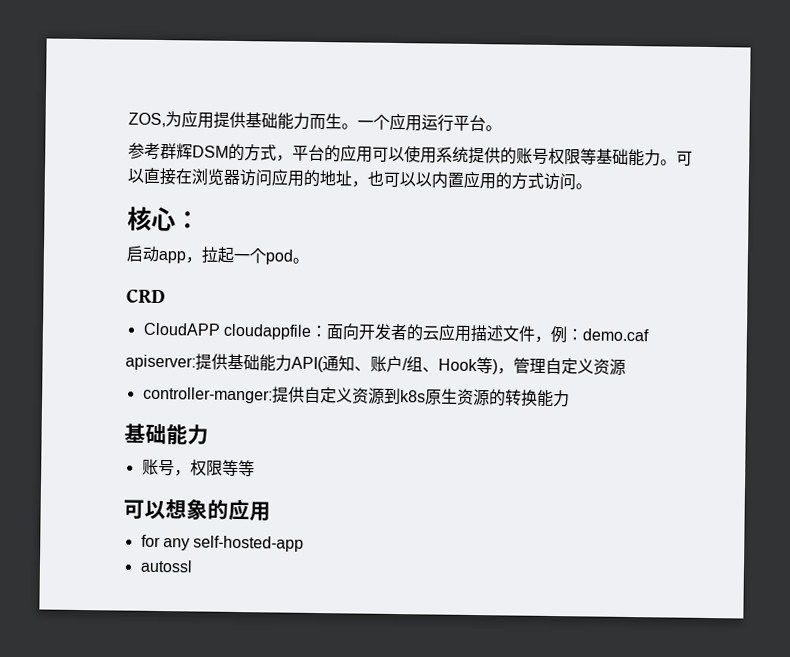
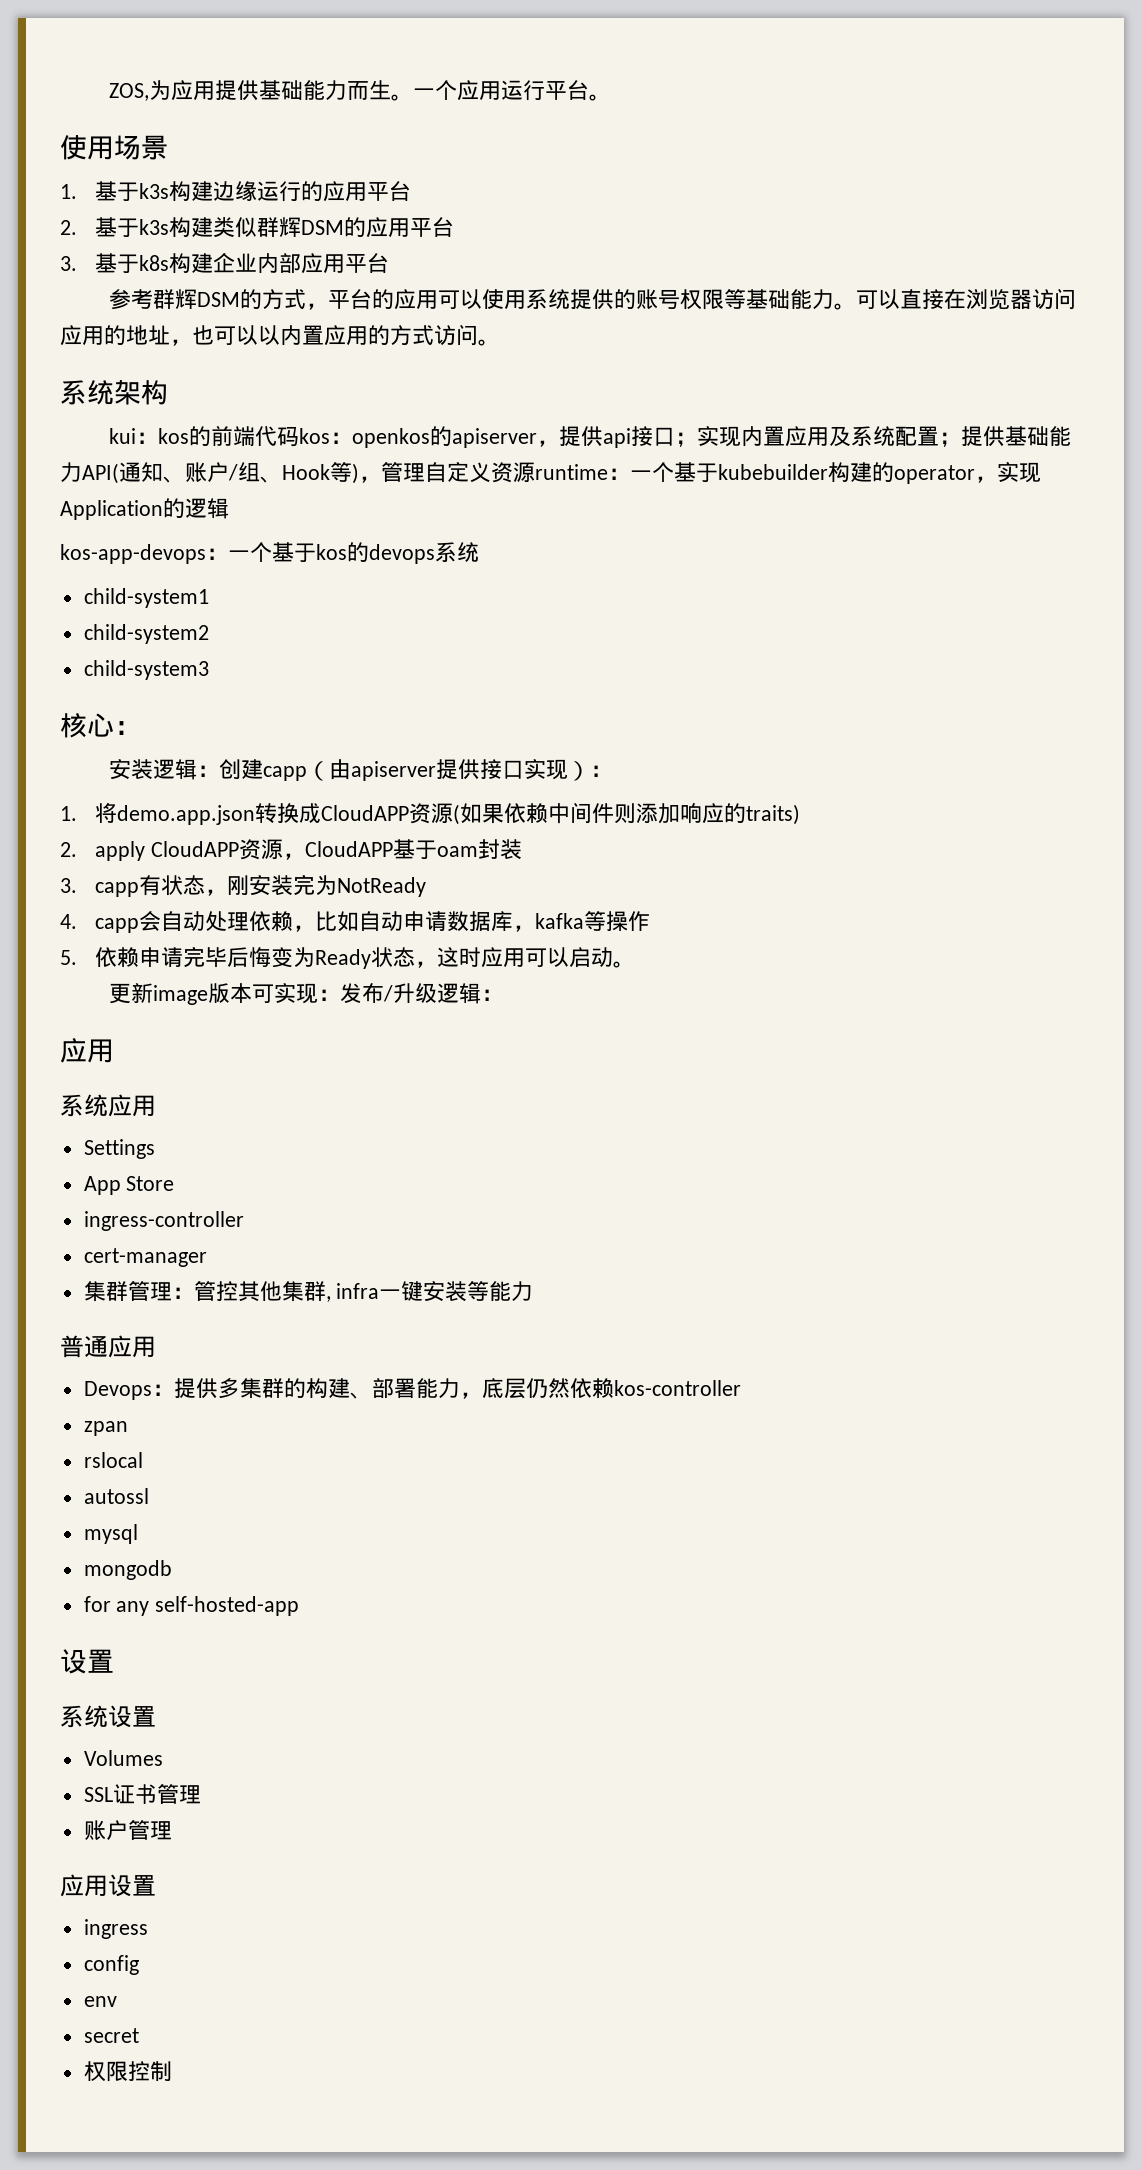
+ 使用场景
+ 1.基于k3s构建边缘运行的应用平台
+ 2.基于k3s构建类似群辉DSM的应用平台
+ 3.基于k8s构建企业内部应用平台
+ 系统架构
+ kui：kos的前端代码kos：openkos的apiserver，提供api接口；实现内置应用及系统配置；提供基础能力API(通知、账户/组、Hook等)，管理自定义资源runtime：一个基于kubebuilder构建的operator，实现Application的逻辑
+ kos-app-devops：一个基于kos的devops系统
+ child-system1
+ child-system2
+ child-system3
  核心：
- 启动app，拉起一个pod。
- CRD
- CloudAPP cloudappfile：面向开发者的云应用描述文件，例：demo.caf
- apiserver:提供基础能力API(通知、账户/组、Hook等)，管理自定义资源
- controller-manger:提供自定义资源到k8s原生资源的转换能力
- 基础能力
- 账号，权限等等
- 可以想象的应用
+ 安装逻辑：创建capp（由apiserver提供接口实现）：
+ 1.将demo.app.json转换成CloudAPP资源(如果依赖中间件则添加响应的traits)
+ 2. apply CloudAPP资源，CloudAPP基于oam封装
+ 3. capp有状态，刚安装完为NotReady
+ 4. capp会自动处理依赖，比如自动申请数据库，kafka等操作
+ 5.依赖申请完毕后悔变为Ready状态，这时应用可以启动。
+ 更新image版本可实现：发布/升级逻辑：
+ 应用
+ 系统应用
+ Settings
+ App Store
+ ingress-controller
+ cert-manager
+ 集群管理：管控其他集群, infra一键安装等能力
+ 普通应用
+ Devops：提供多集群的构建、部署能力，底层仍然依赖kos-controller
+ zpan
+ rslocal
+ autossl
+ mysql
+ mongodb
  for any self-hosted-app
- autossl
+ 设置
+ 系统设置
+ Volumes
+ SSL证书管理
+ 账户管理
+ 应用设置
+ ingress
+ config
+ env
+ secret
+ 权限控制

